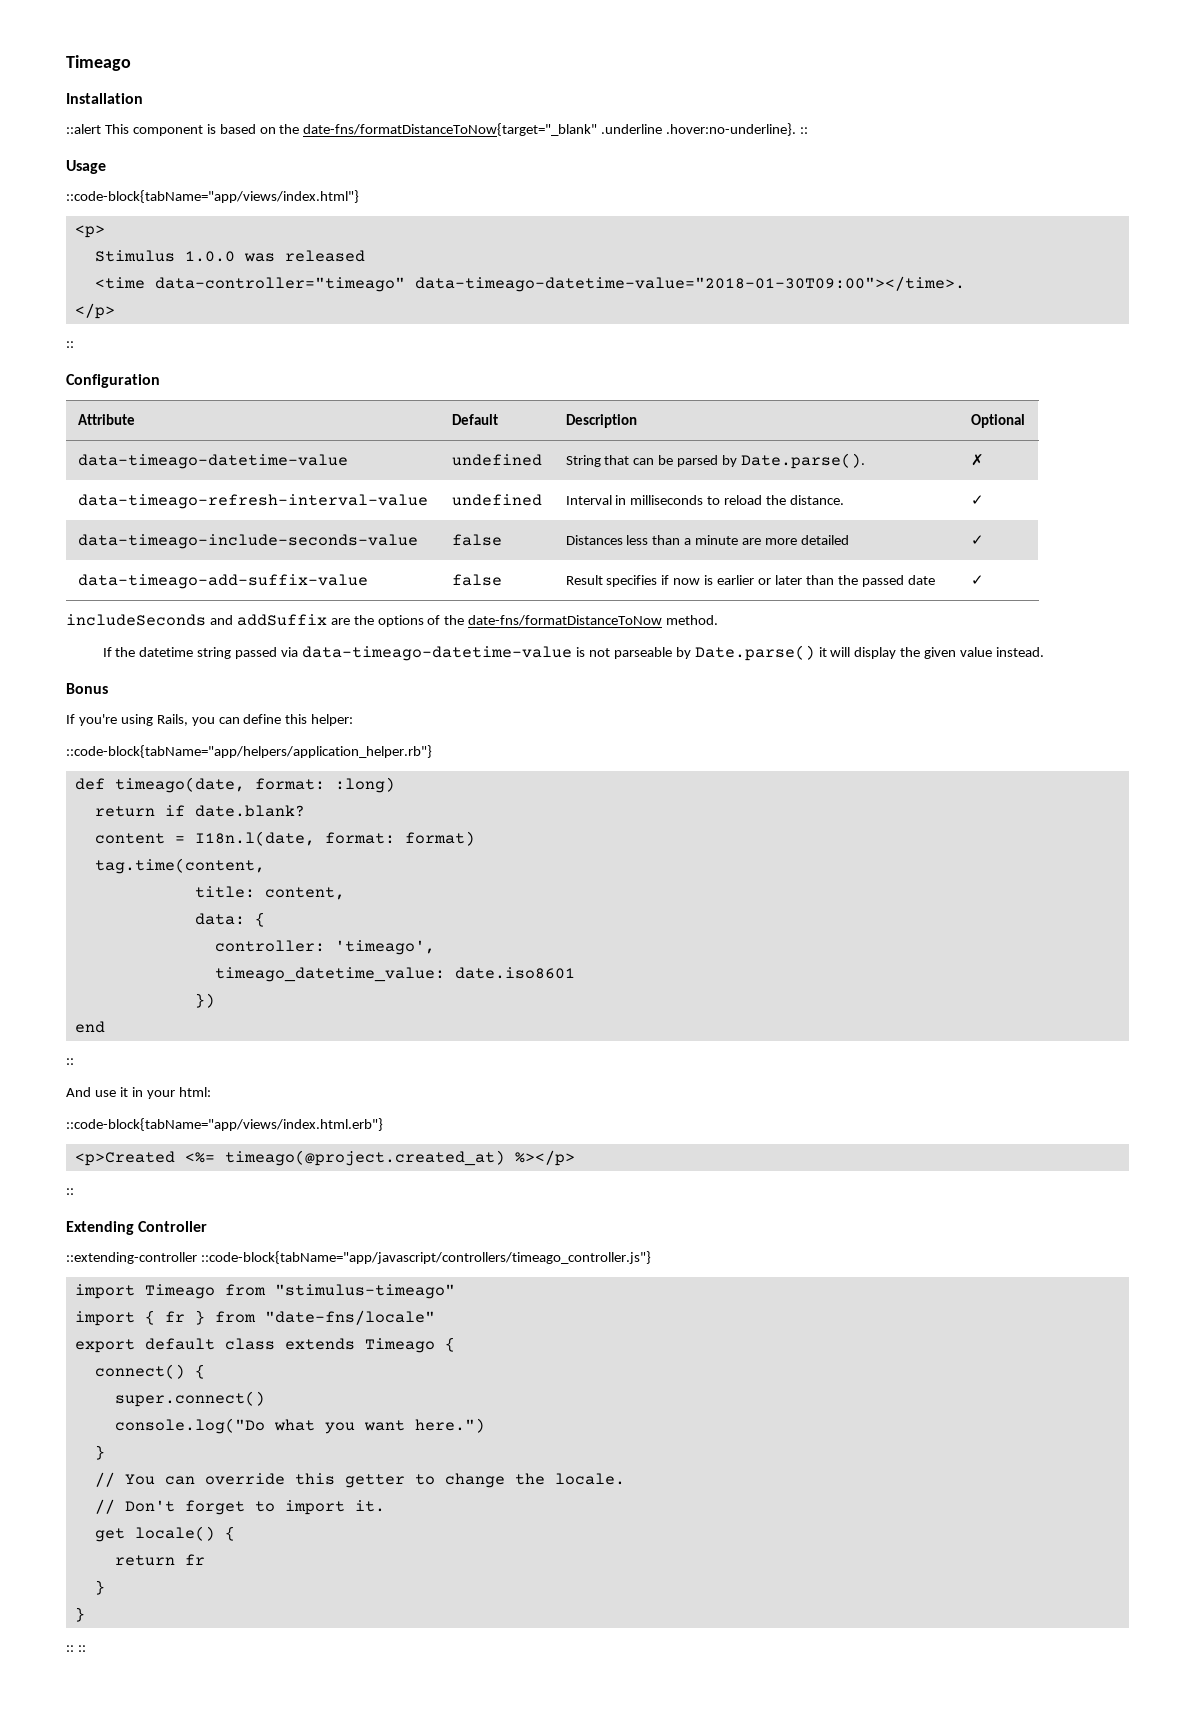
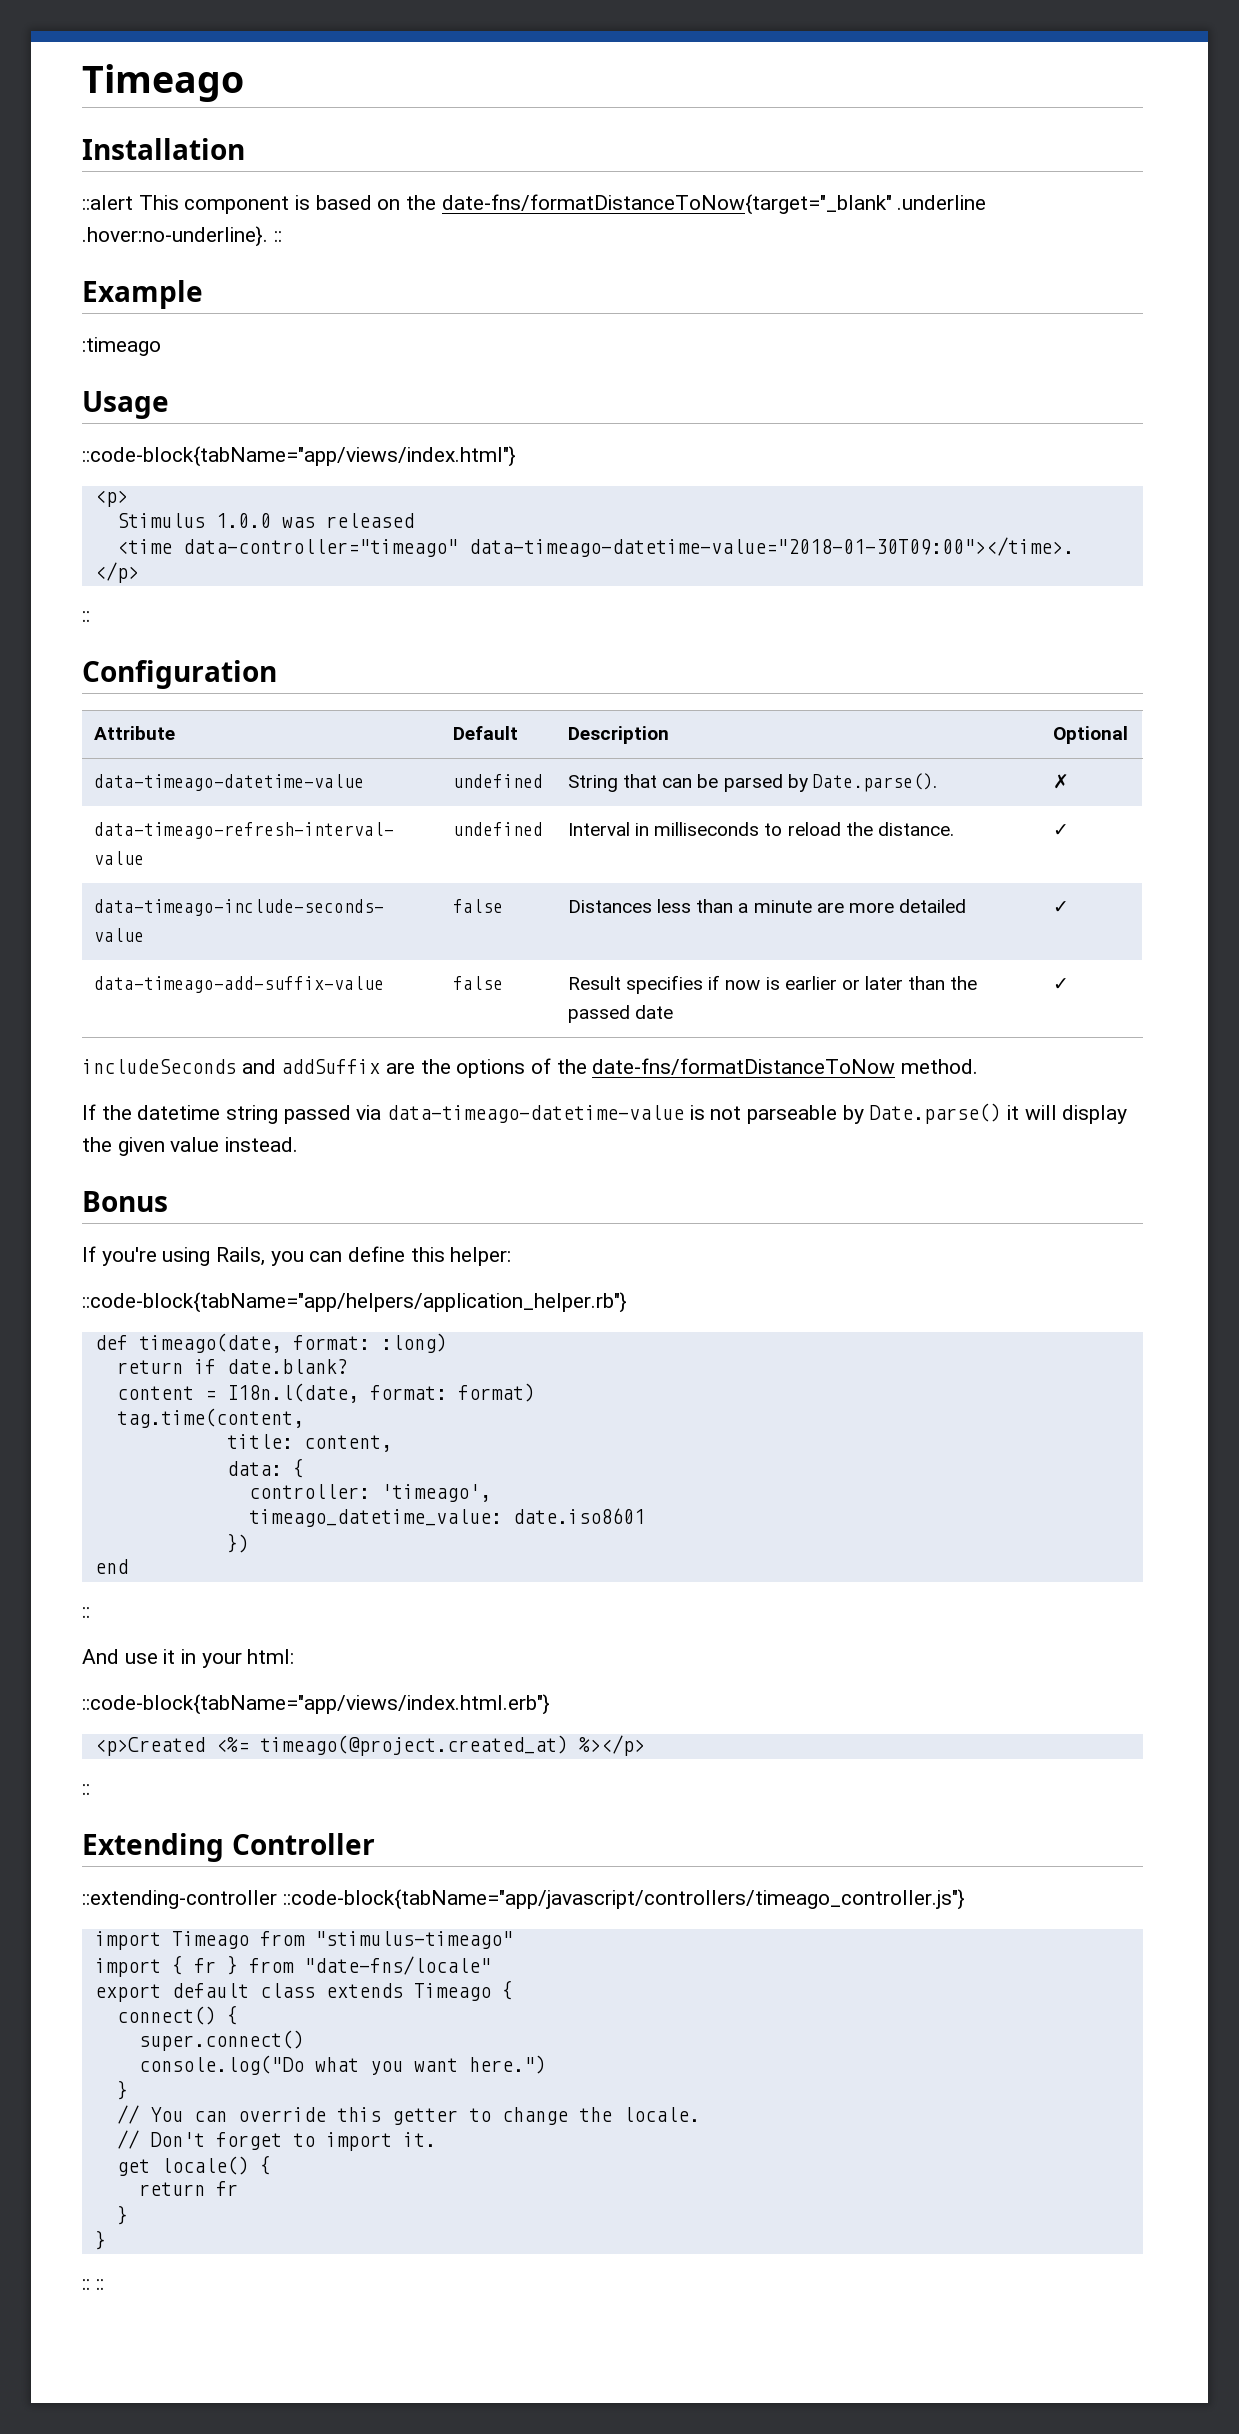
+ Example
+ :timeago

